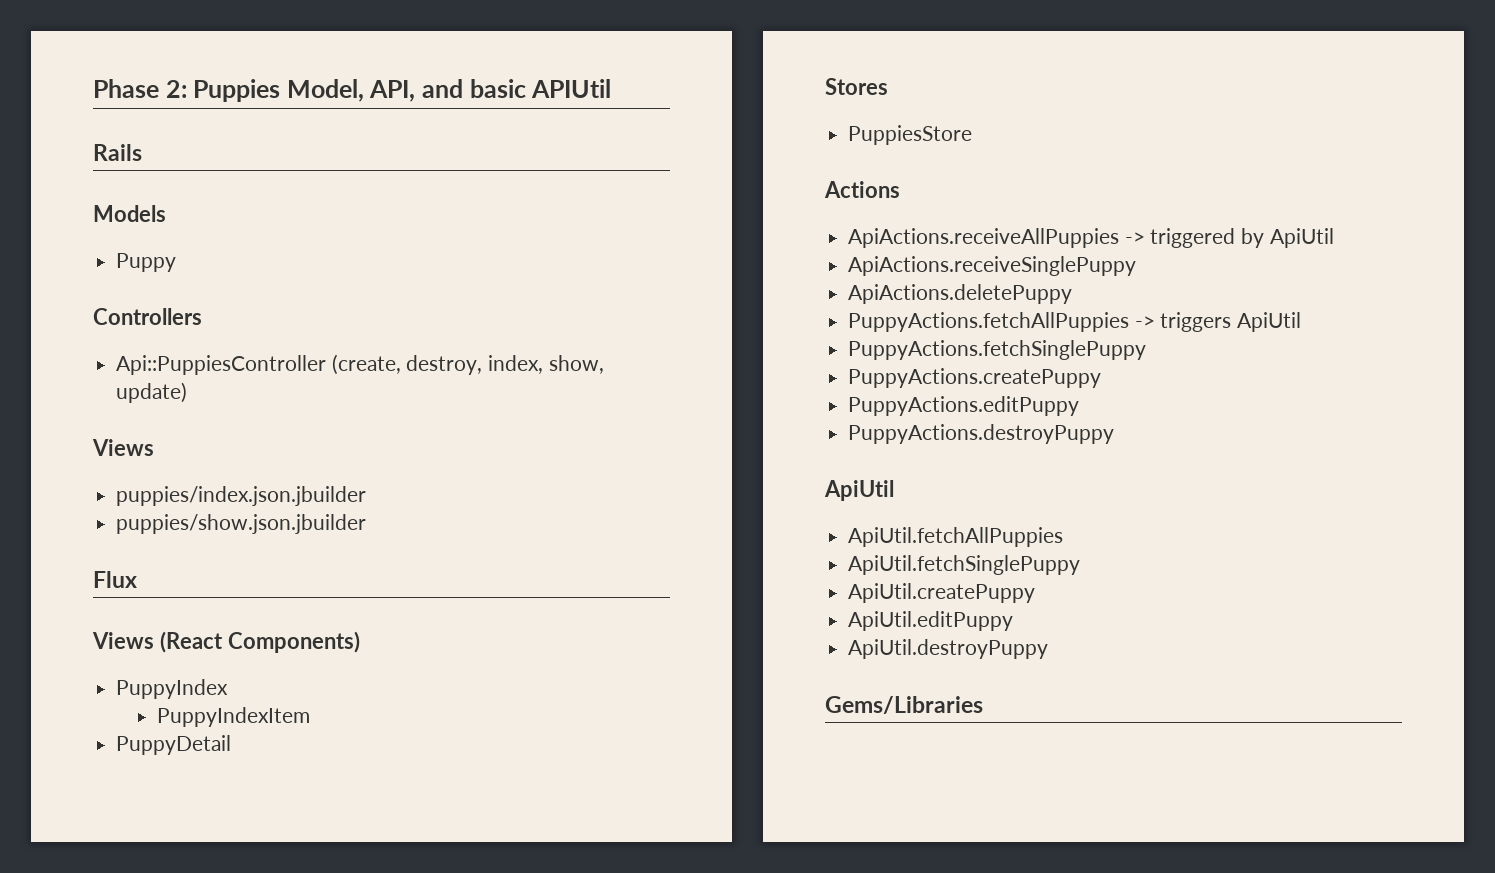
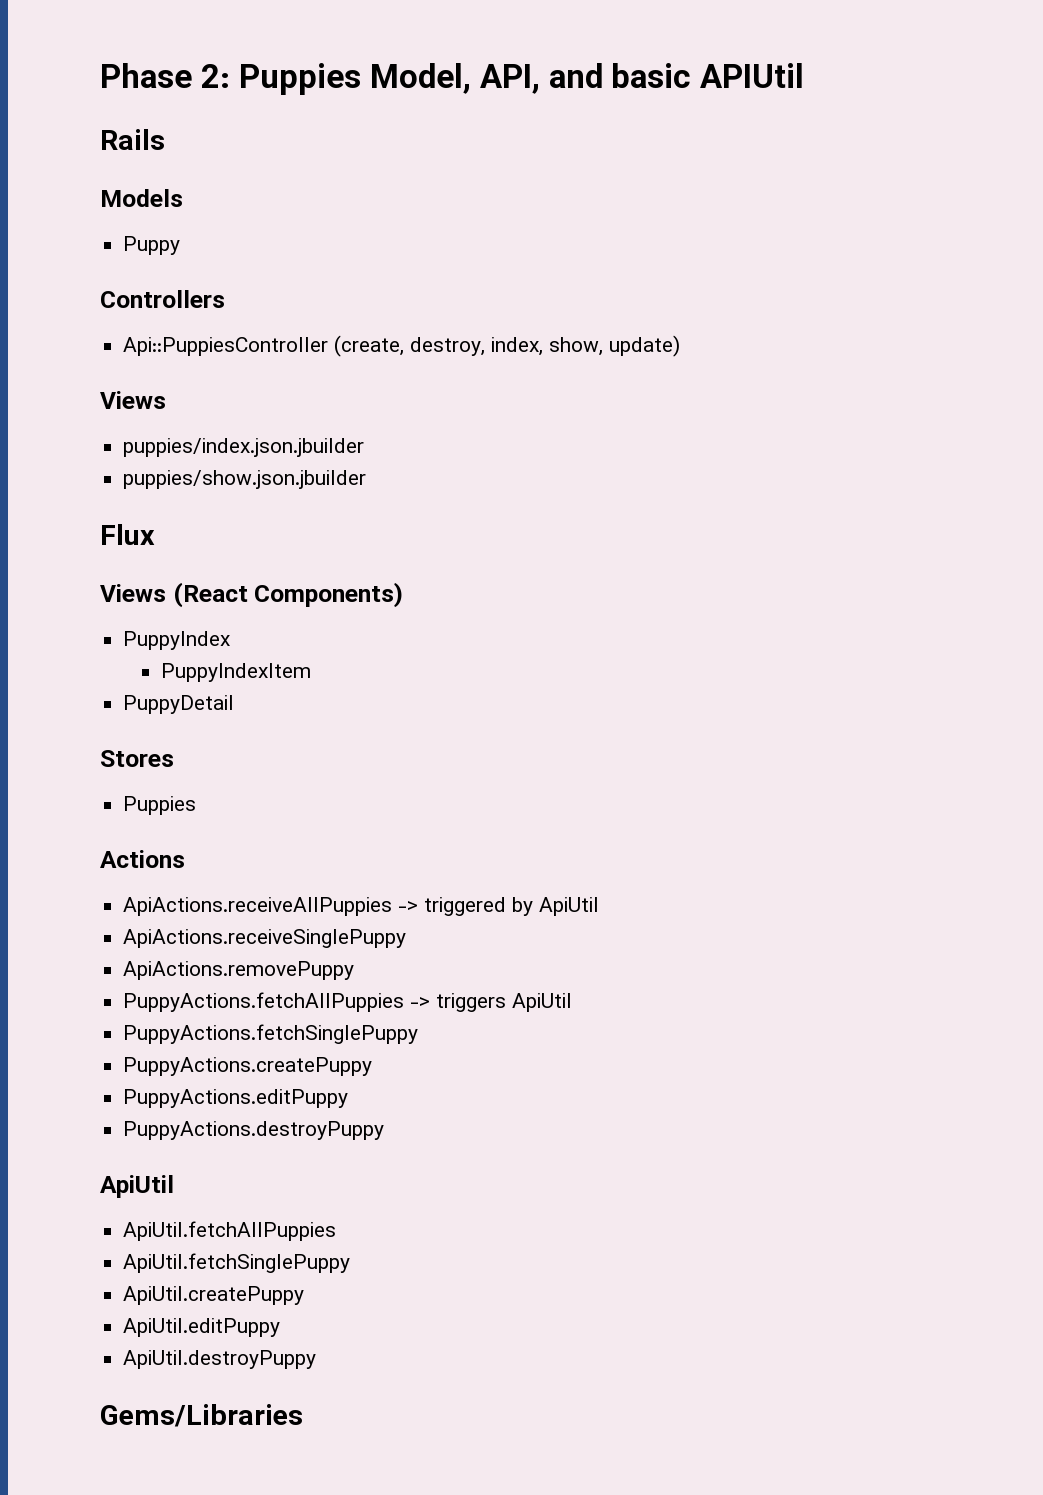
  Stores
- PuppiesStore
+ Puppies
- ApiActions.deletePuppy
+ ApiActions.removePuppy

